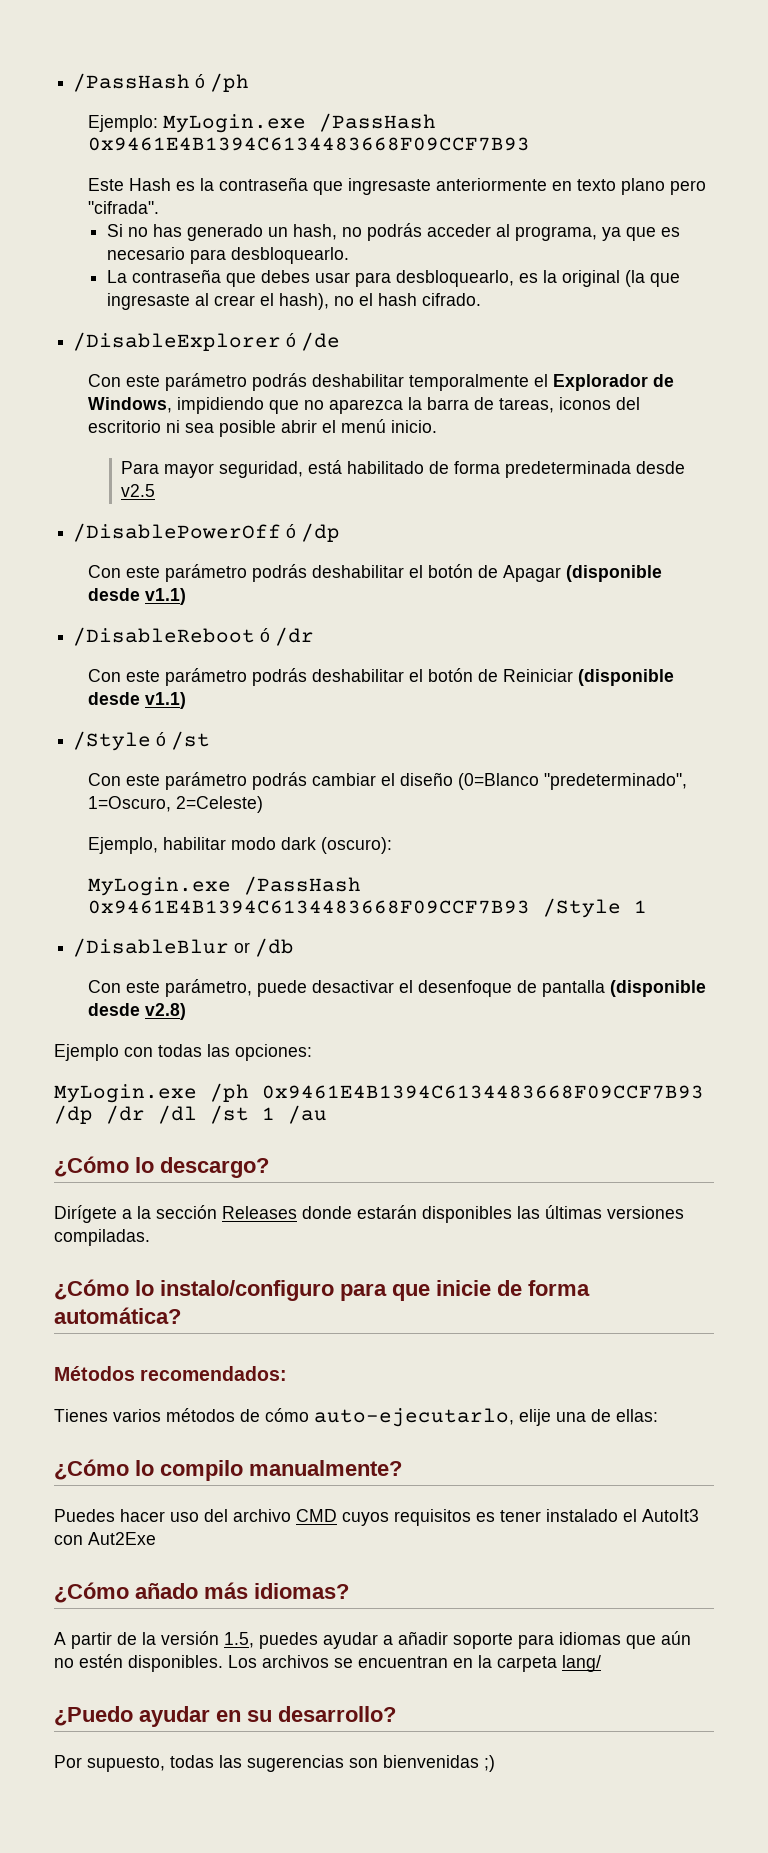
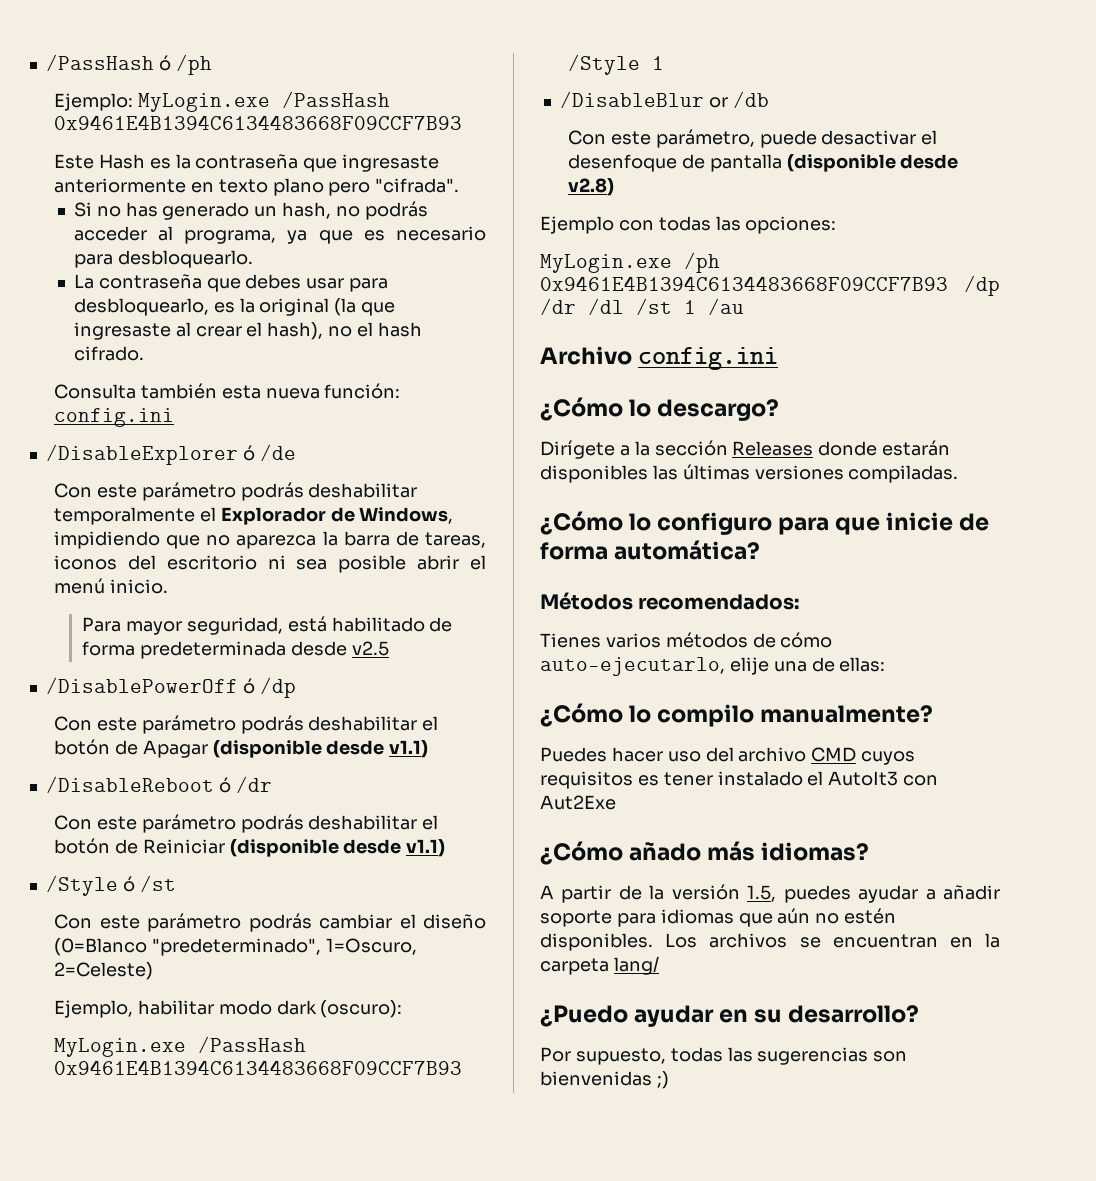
+ Consulta también esta nueva función: config.ini
+ Archivo config.ini
- ¿Cómo lo instalo/configuro para que inicie de forma automática?
+ ¿Cómo lo configuro para que inicie de forma automática?

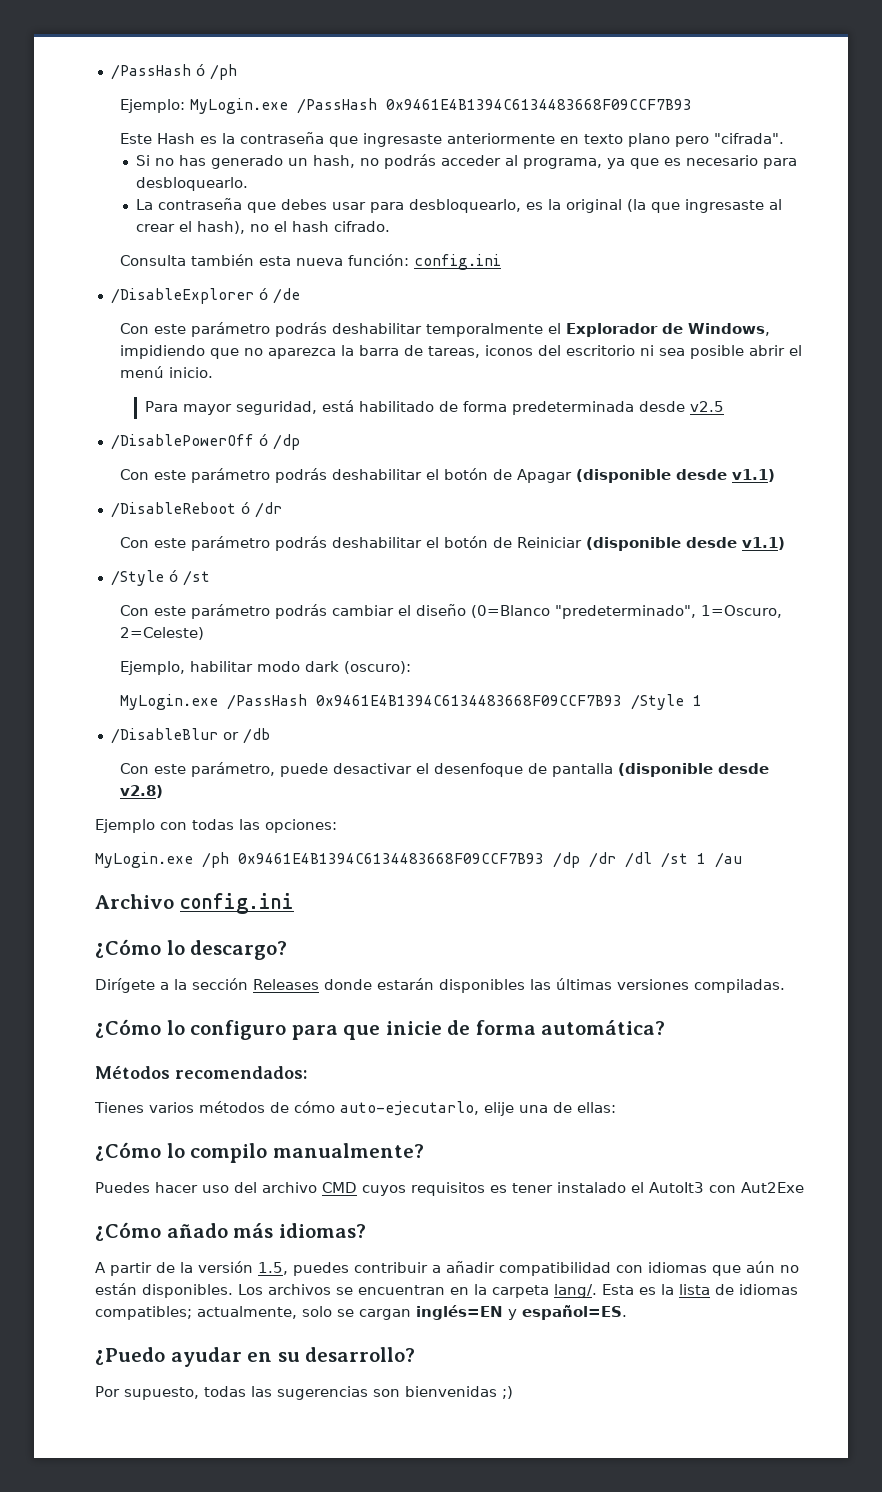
- A partir de la versión 1.5, puedes ayudar a añadir soporte para idiomas que aún no estén disponibles.
+ A partir de la versión 1.5, puedes contribuir a añadir compatibilidad con idiomas que aún no están disponibles.
- Los archivos se encuentran en la carpeta lang/
+ Los archivos se encuentran en la carpeta lang/. Esta es la lista de idiomas compatibles; actualmente, solo se cargan inglés=EN y español=ES.

